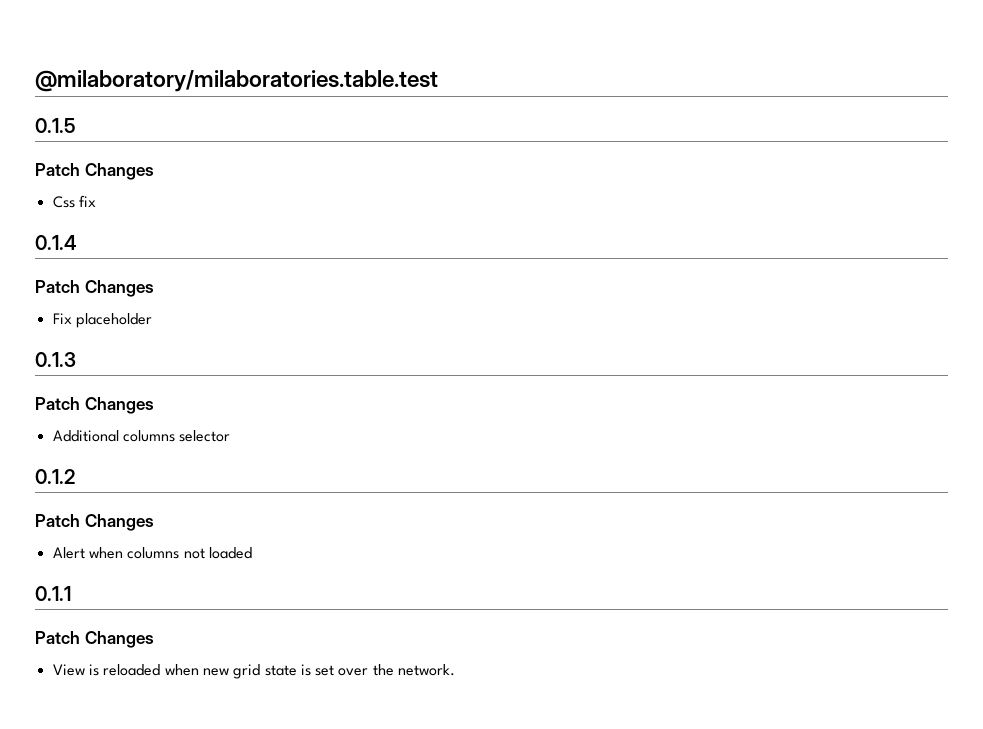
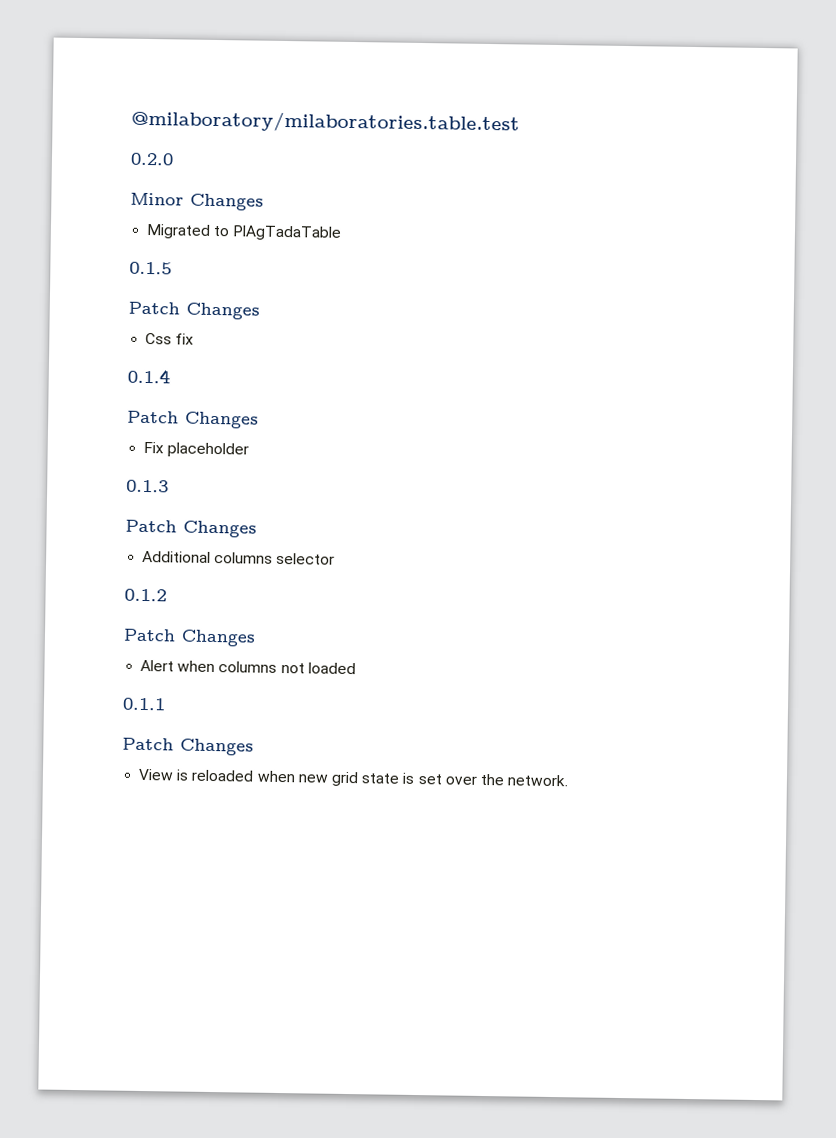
+ 0.2.0
+ Minor Changes
+ Migrated to PlAgTadaTable

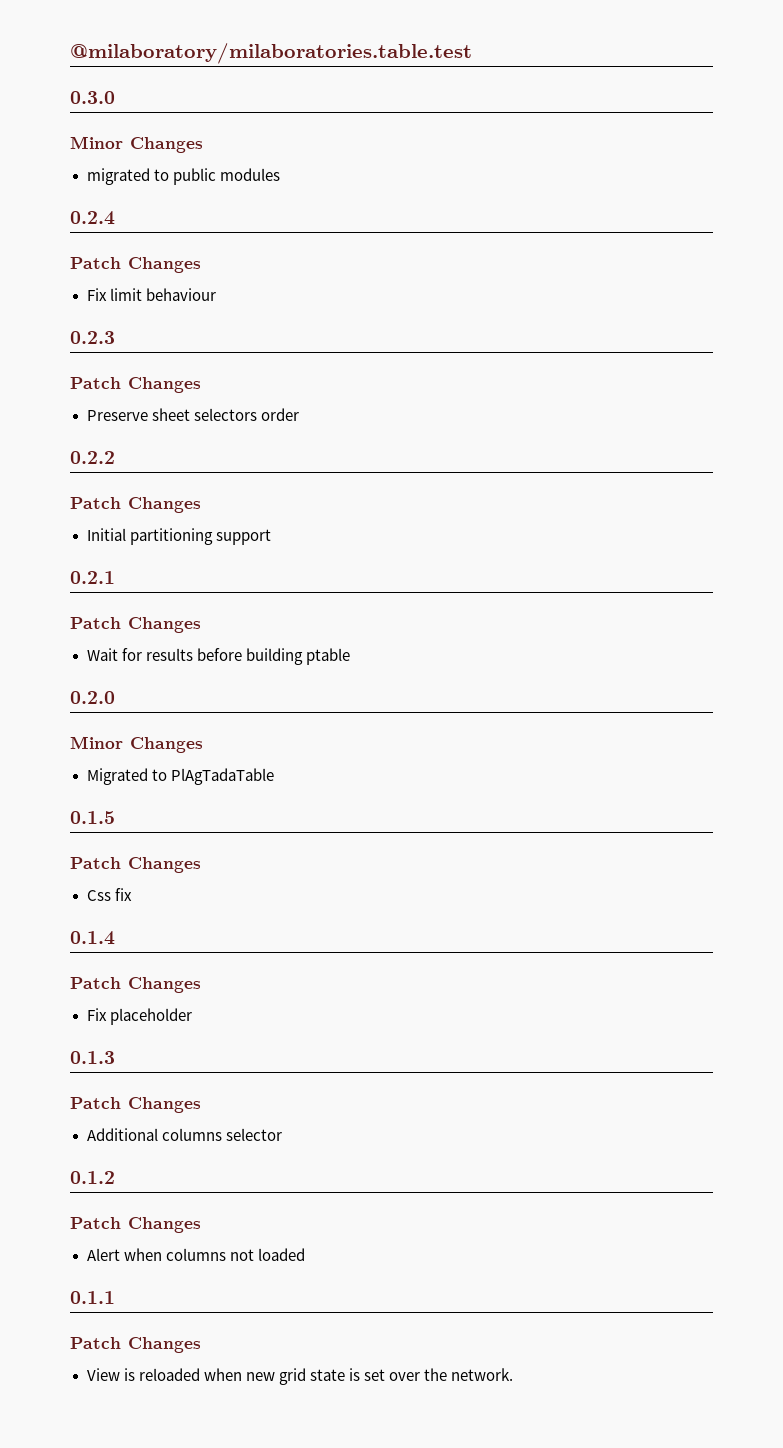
+ 0.3.0
+ Minor Changes
+ migrated to public modules
+ 0.2.4
+ Patch Changes
+ Fix limit behaviour
+ 0.2.3
+ Patch Changes
+ Preserve sheet selectors order
+ 0.2.2
+ Patch Changes
+ Initial partitioning support
+ 0.2.1
+ Patch Changes
+ Wait for results before building ptable

